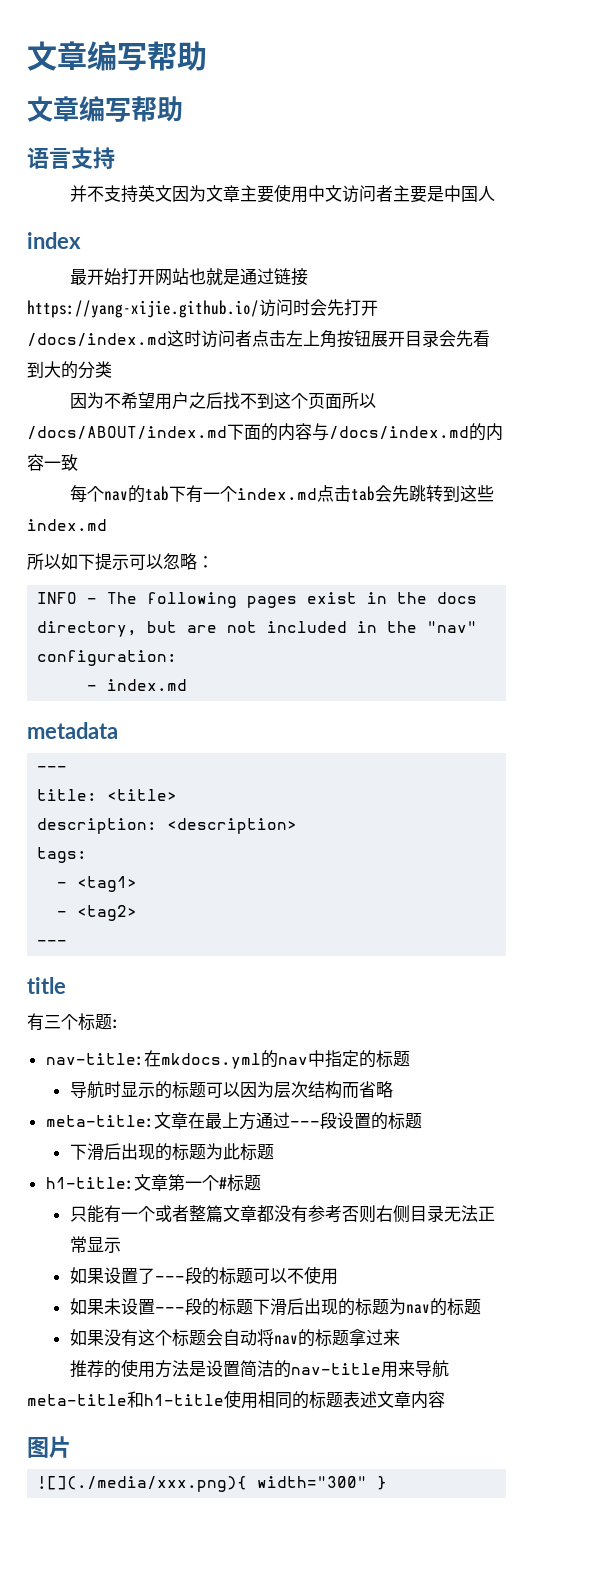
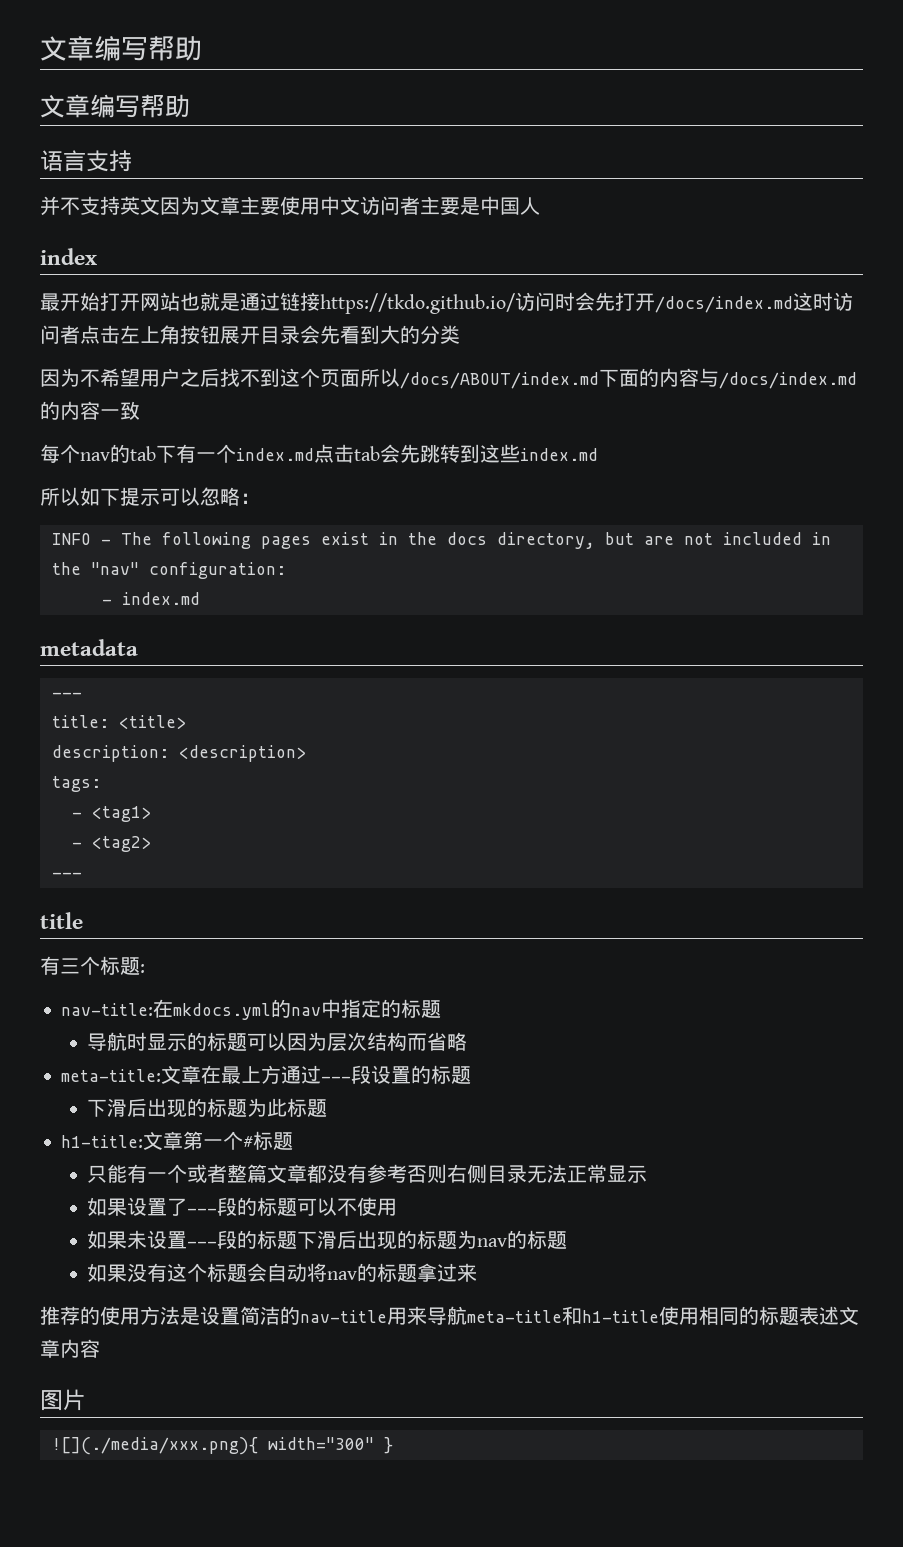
- 最开始打开网站也就是通过链接https://yang-xijie.github.io/访问时会先打开/docs/index.md这时访问者点击左上角按钮展开目录会先看到大的分类
+ 最开始打开网站也就是通过链接https://tkdo.github.io/访问时会先打开/docs/index.md这时访问者点击左上角按钮展开目录会先看到大的分类

